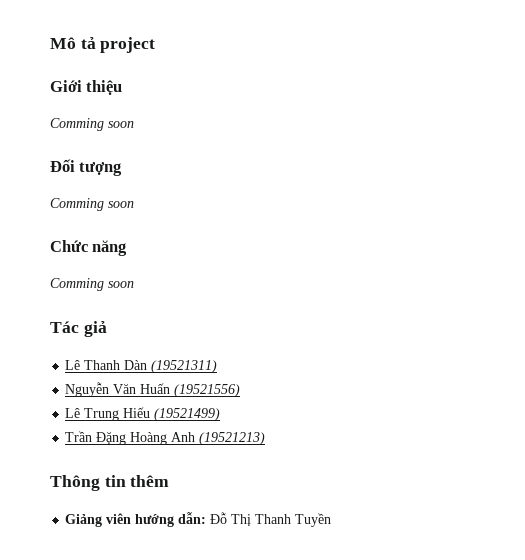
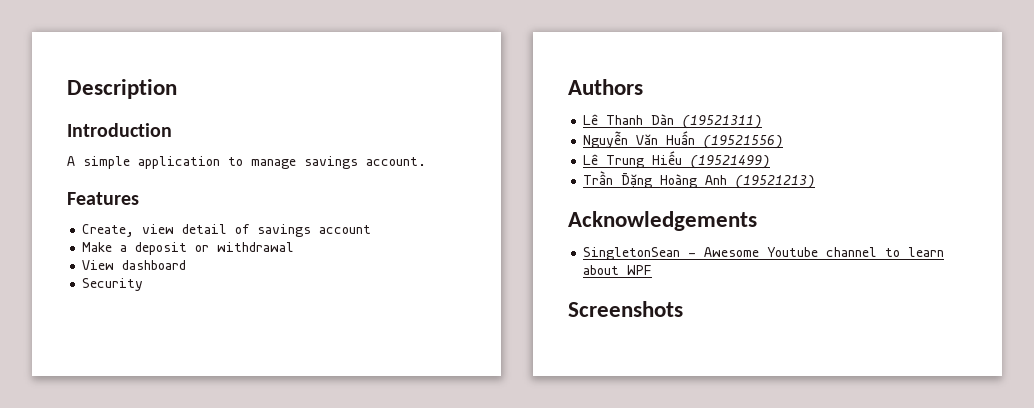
- Mô tả project
- Giới thiệu
- Comming soon
- Đối tượng
- Comming soon
- Chức năng
- Comming soon
- Tác giả
+ Description
+ Introduction
+ A simple application to manage savings account.
+ Features
+ Create, view detail of savings account
+ Make a deposit or withdrawal
+ View dashboard
+ Security
+ Authors
- Thông tin thêm
- Giảng viên hướng dẫn: Đỗ Thị Thanh Tuyền
+ Acknowledgements
+ SingletonSean - Awesome Youtube channel to learn about WPF
+ Screenshots

